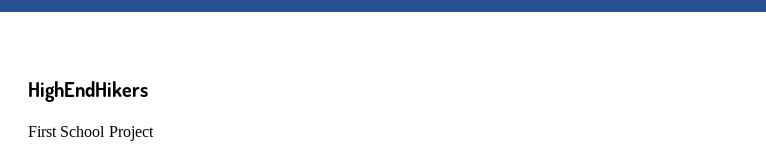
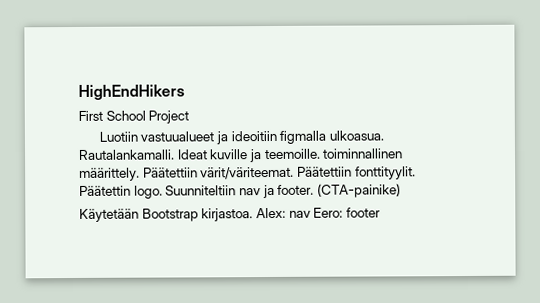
+ Luotiin vastuualueet ja ideoitiin figmalla ulkoasua. Rautalankamalli. Ideat kuville ja teemoille. toiminnallinen määrittely. Päätettiin värit/väriteemat. Päätettiin fonttityylit. Päätettin logo. Suunniteltiin nav ja footer. (CTA-painike)
+ Käytetään Bootstrap kirjastoa. Alex: nav Eero: footer

